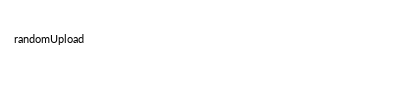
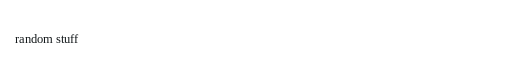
- randomUpload
+ random stuff

